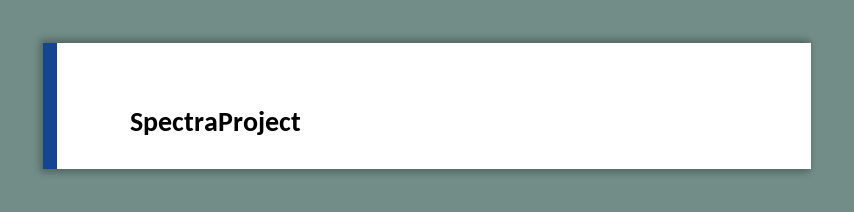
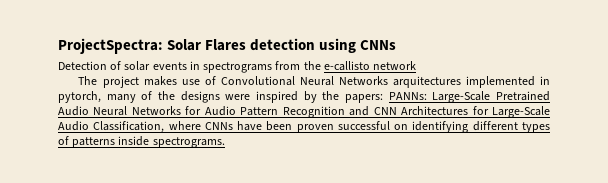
- SpectraProject
+ ProjectSpectra: Solar Flares detection using CNNs
+ Detection of solar events in spectrograms from the e-callisto network
+ The project makes use of Convolutional Neural Networks arquitectures implemented in pytorch, many of the designs were inspired by the papers: PANNs: Large-Scale Pretrained Audio Neural Networks for Audio Pattern Recognition and CNN Architectures for Large-Scale Audio Classification, where CNNs have been proven successful on identifying different types of patterns inside spectrograms.

